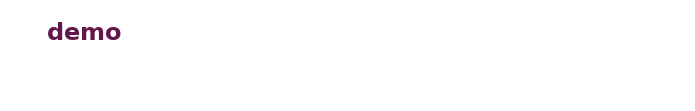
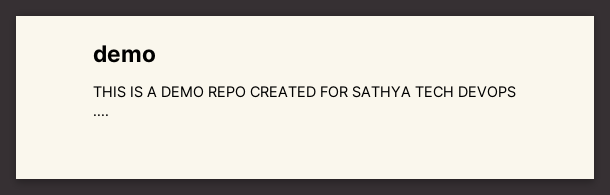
+ THIS IS A DEMO REPO CREATED FOR SATHYA TECH DEVOPS ....

